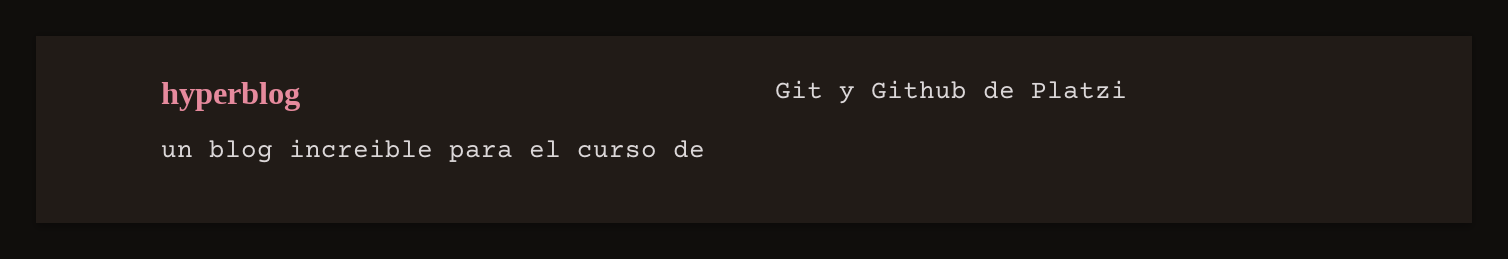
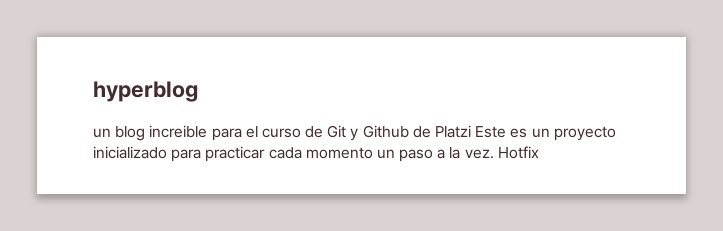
- un blog increible para el curso de Git y Github de Platzi
+ un blog increible para el curso de Git y Github de Platzi Este es un proyecto inicializado para practicar cada momento un paso a la vez. Hotfix

